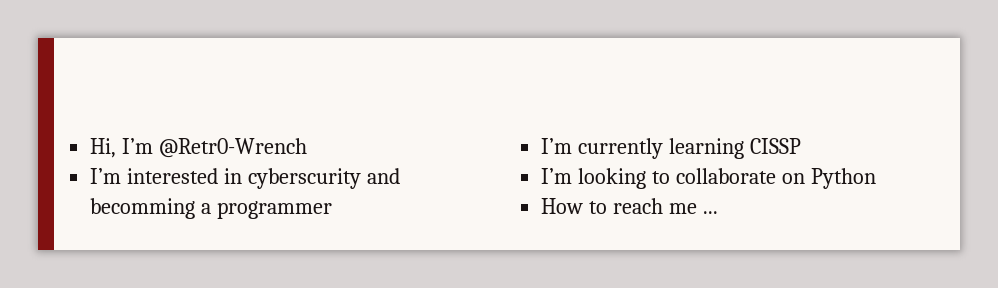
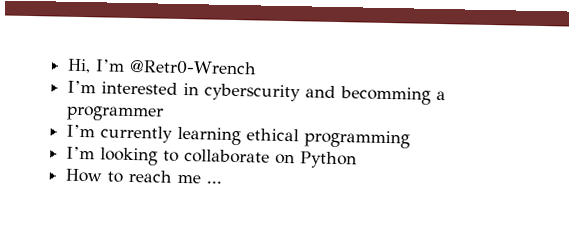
- I’m currently learning CISSP
+ I’m currently learning ethical programming

